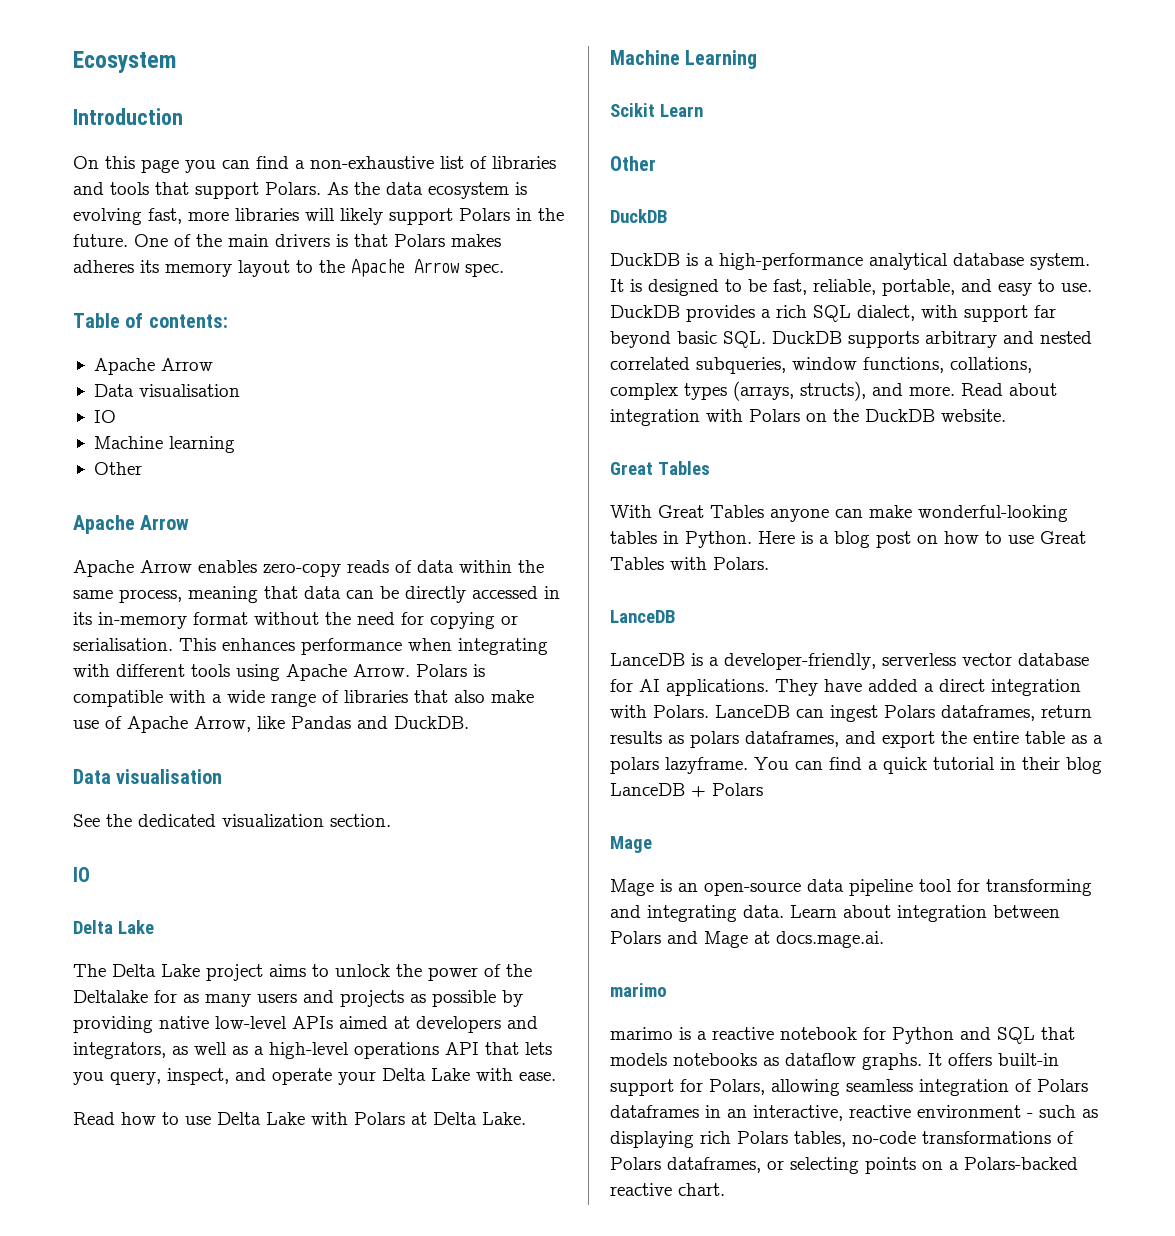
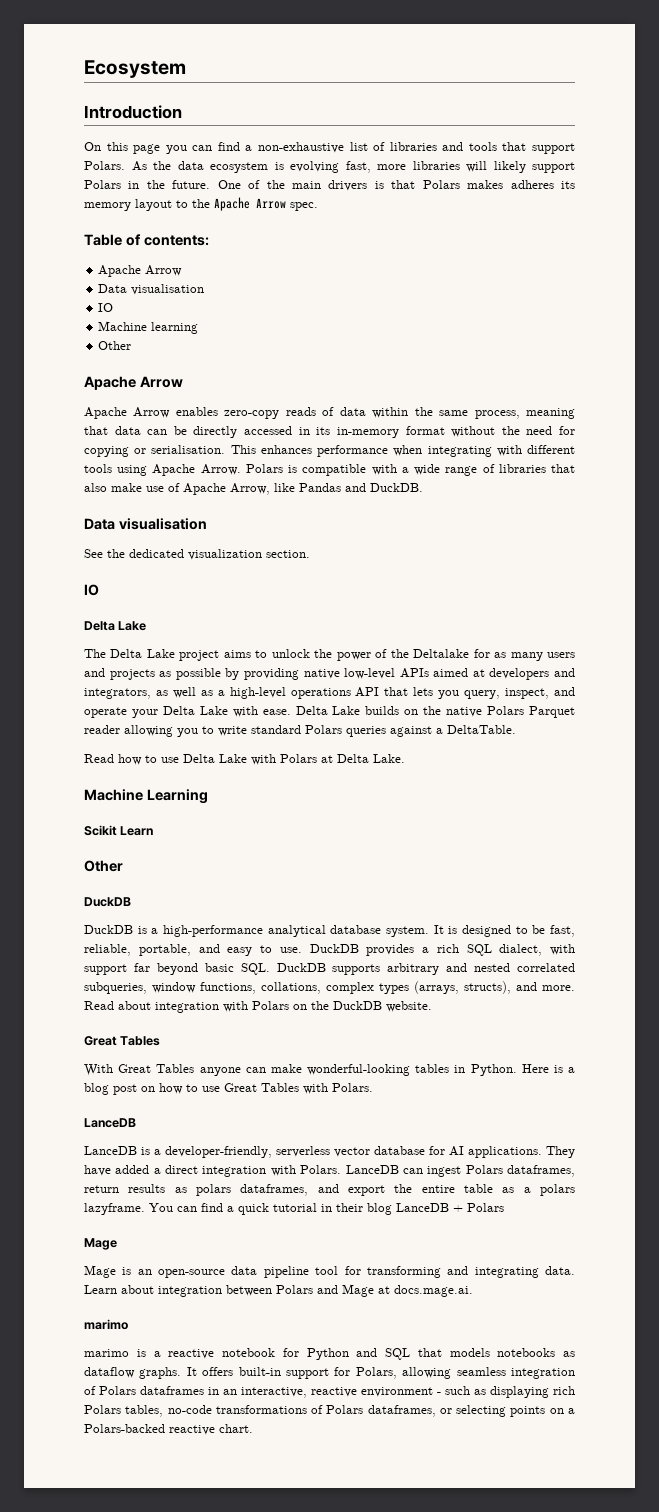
+ Delta Lake builds on the native Polars Parquet reader allowing you to write standard Polars queries against a DeltaTable.

